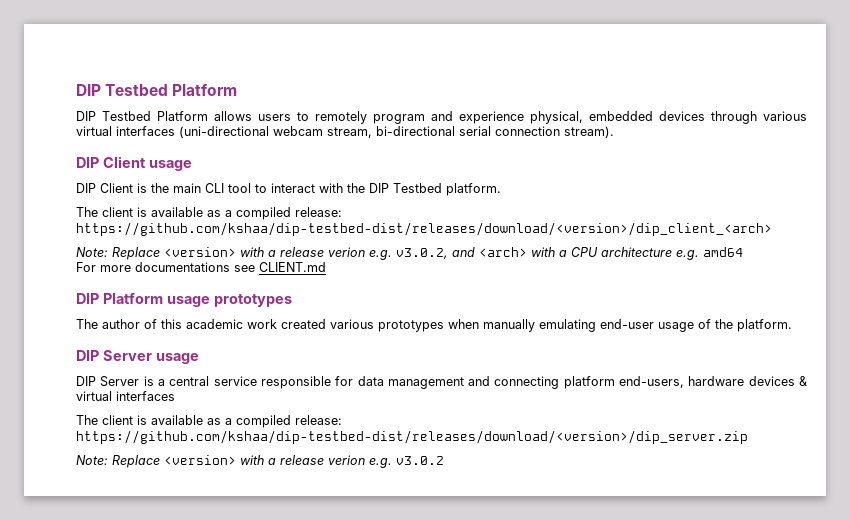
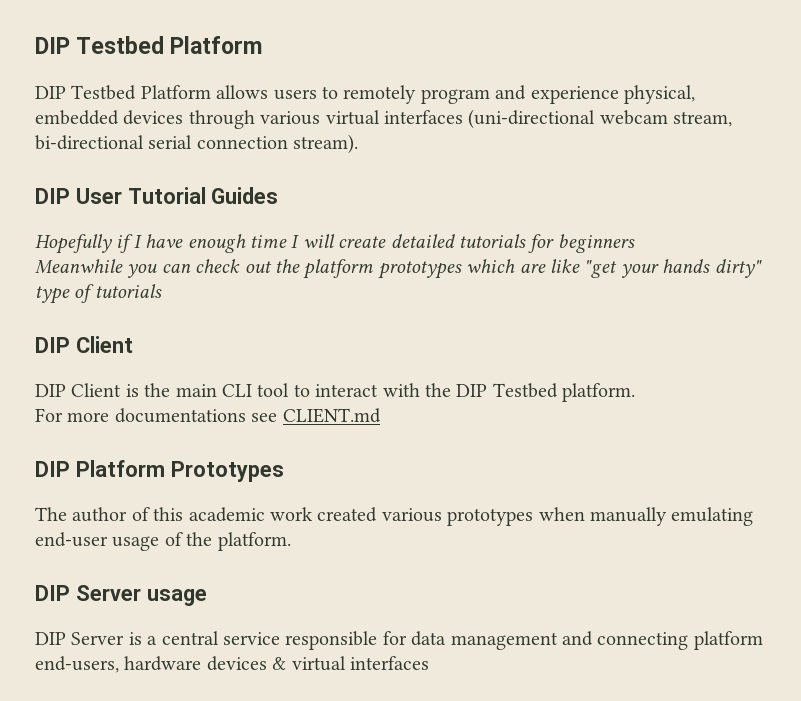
- DIP Client usage
+ DIP User Tutorial Guides
+ Hopefully if I have enough time I will create detailed tutorials for beginners
+ Meanwhile you can check out the platform prototypes which are like "get your hands dirty" type of tutorials
+ DIP Client
- The client is available as a compiled release: https://github.com/kshaa/dip-testbed-dist/releases/download/<version>/dip_client_<arch>
- Note: Replace <version> with a release verion e.g. v3.0.2, and <arch> with a CPU architecture e.g. amd64
- DIP Platform usage prototypes
+ DIP Platform Prototypes
- The client is available as a compiled release: https://github.com/kshaa/dip-testbed-dist/releases/download/<version>/dip_server.zip
- Note: Replace <version> with a release verion e.g. v3.0.2

